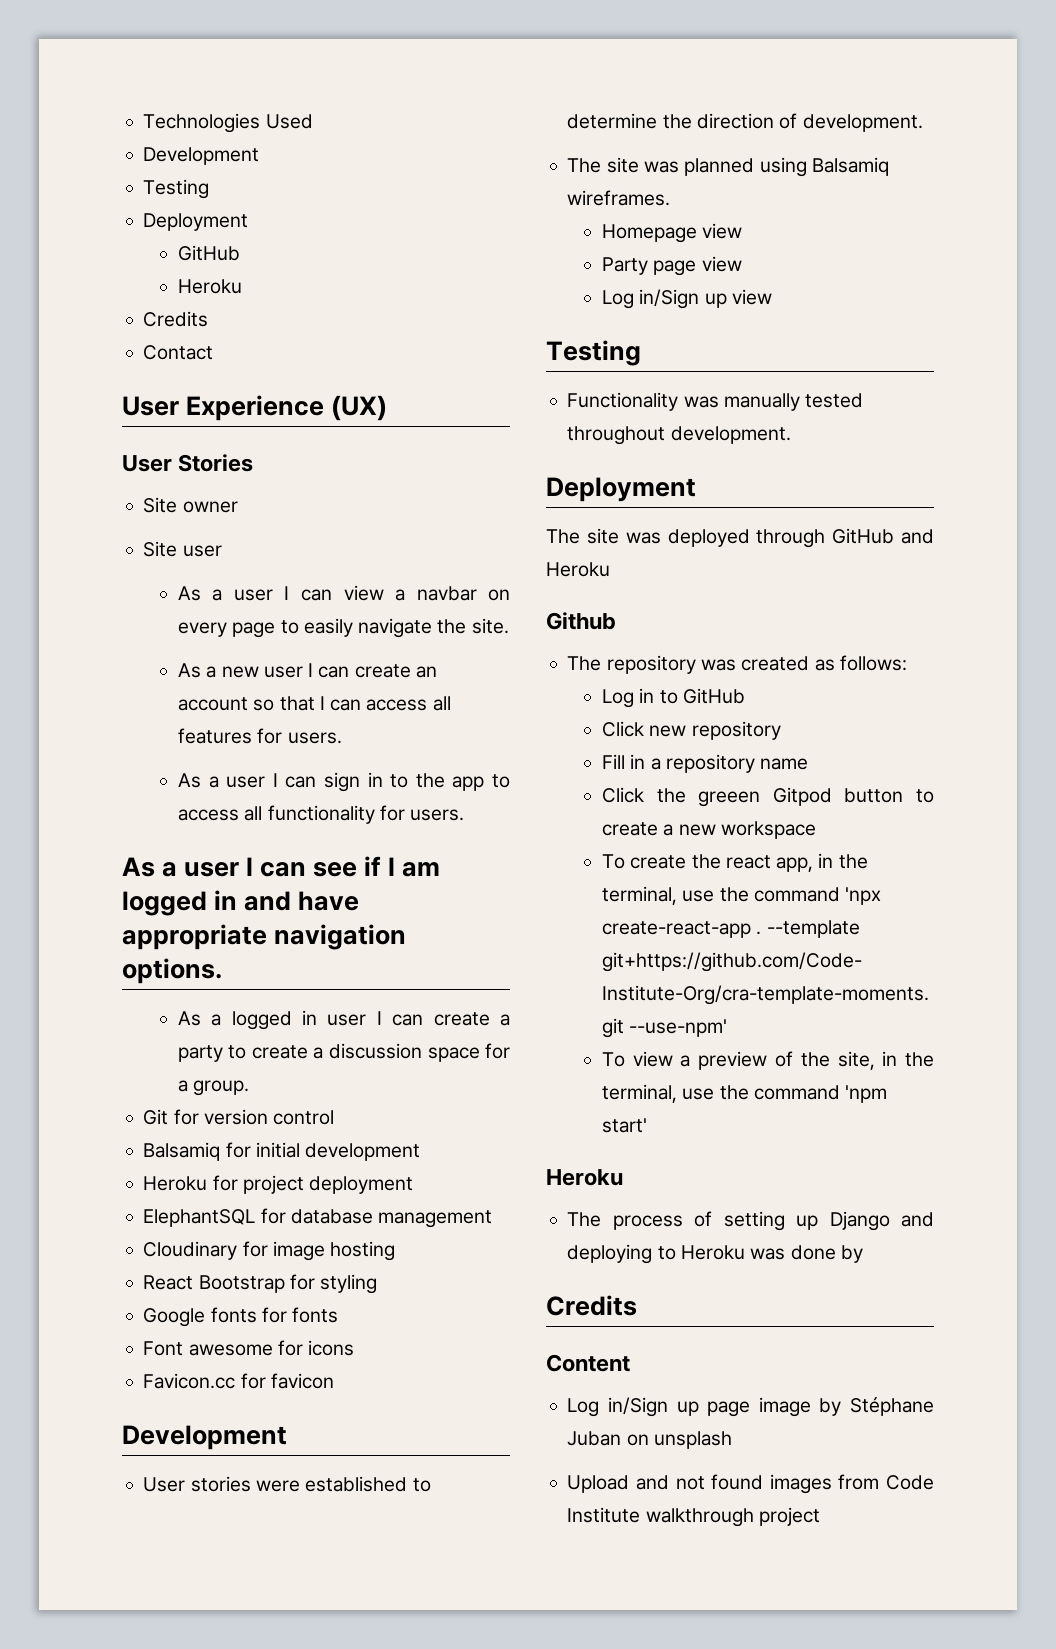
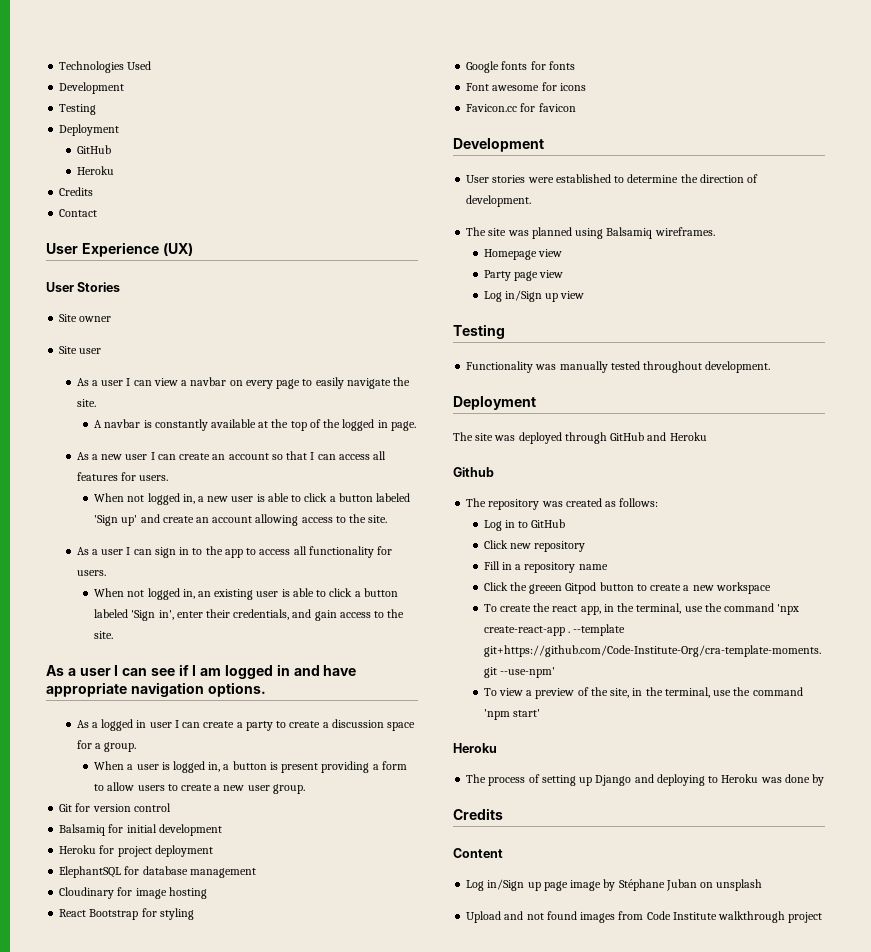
+ A navbar is constantly available at the top of the logged in page.
+ When not logged in, a new user is able to click a button labeled 'Sign up' and create an account allowing access to the site.
+ When not logged in, an existing user is able to click a button labeled 'Sign in', enter their credentials, and gain access to the site.
+ When a user is logged in, a button is present providing a form to allow users to create a new user group.

